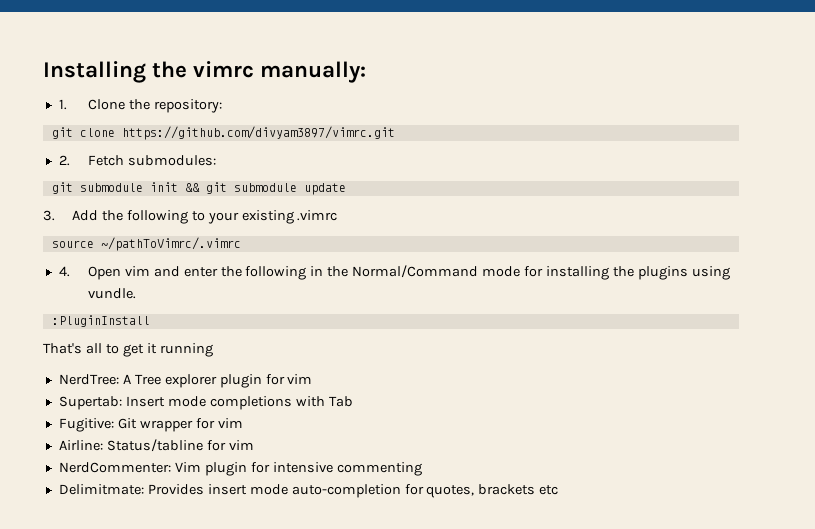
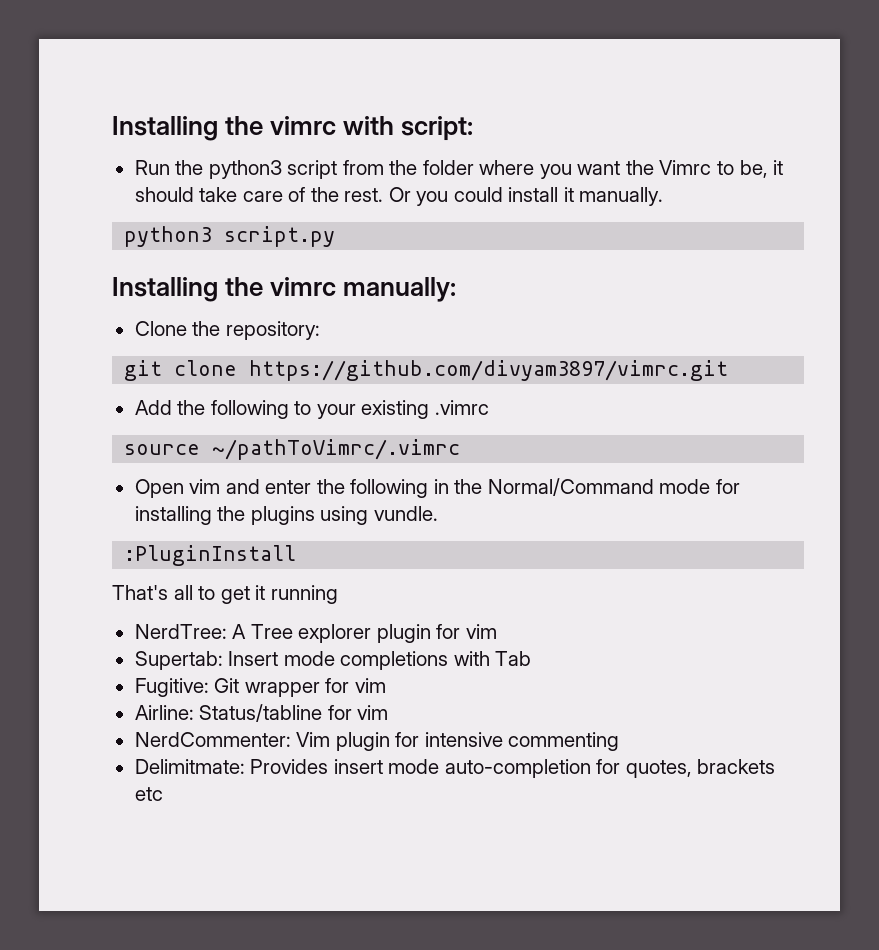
+ Installing the vimrc with script:
+ Run the python3 script from the folder where you want the Vimrc to be, it should take care of the rest. Or you could install it manually.
+ python3 script.py
- 1. Clone the repository:
+ Clone the repository:
- 2. Fetch submodules:
- git submodule init && git submodule update
- 3. Add the following to your existing .vimrc
+ Add the following to your existing .vimrc
- 4. Open vim and enter the following in the Normal/Command mode for installing the plugins using vundle.
+ Open vim and enter the following in the Normal/Command mode for installing the plugins using vundle.

